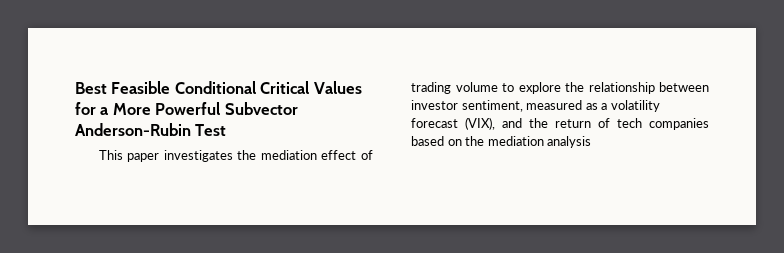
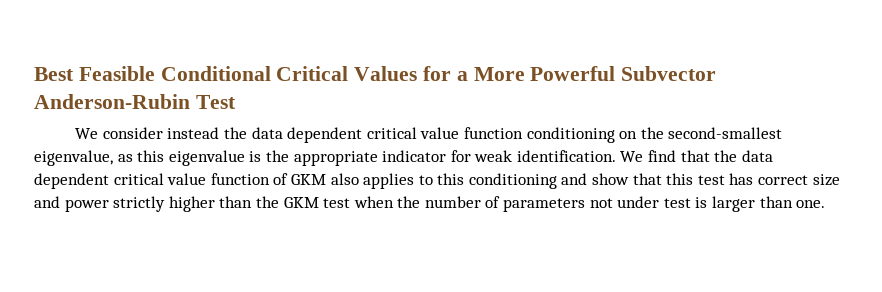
- This paper investigates the mediation effect of trading volume to explore the relationship between investor sentiment, measured as a volatility forecast (VIX), and the return of tech companies based on the mediation analysis
+ We consider instead the data dependent critical value function conditioning on the second-smallest eigenvalue, as this eigenvalue is the appropriate indicator for weak identification. We find that the data dependent critical value function of GKM also applies to this conditioning and show that this test has correct size and power strictly higher than the GKM test when the number of parameters not under test is larger than one.

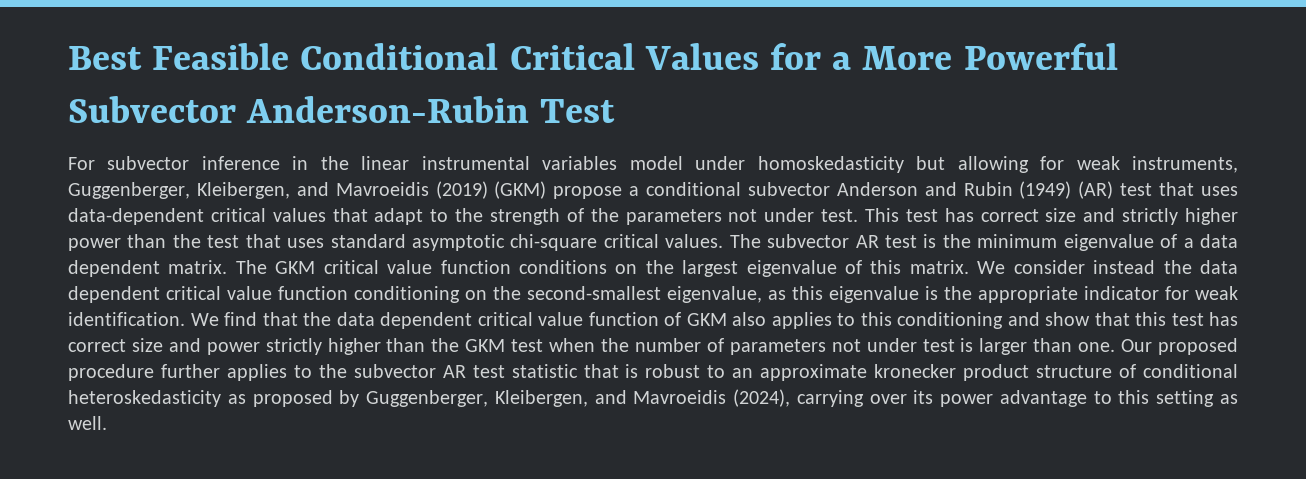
+ For subvector inference in the linear instrumental variables model under homoskedasticity but allowing for weak instruments, Guggenberger, Kleibergen, and Mavroeidis (2019) (GKM) propose a conditional subvector Anderson and Rubin (1949) (AR) test that uses data-dependent critical values that adapt to the strength of the parameters not under test. This test has correct size and strictly higher power than the test that uses standard asymptotic chi-square critical values. The subvector AR test is the minimum eigenvalue of a data dependent matrix. The GKM critical value function conditions on the largest eigenvalue of this matrix.
+ Our proposed procedure further applies to the subvector AR test statistic that is robust to an approximate kronecker product structure of conditional heteroskedasticity as proposed by Guggenberger, Kleibergen, and Mavroeidis (2024), carrying over its power advantage to this setting as well.

